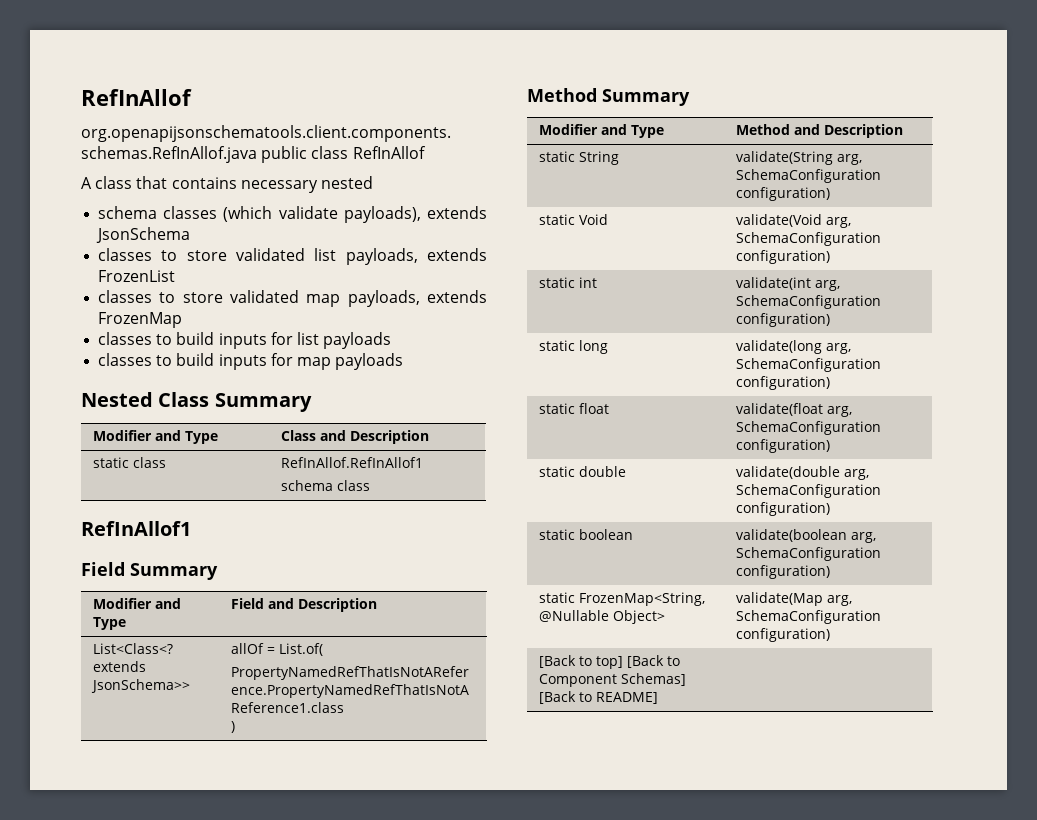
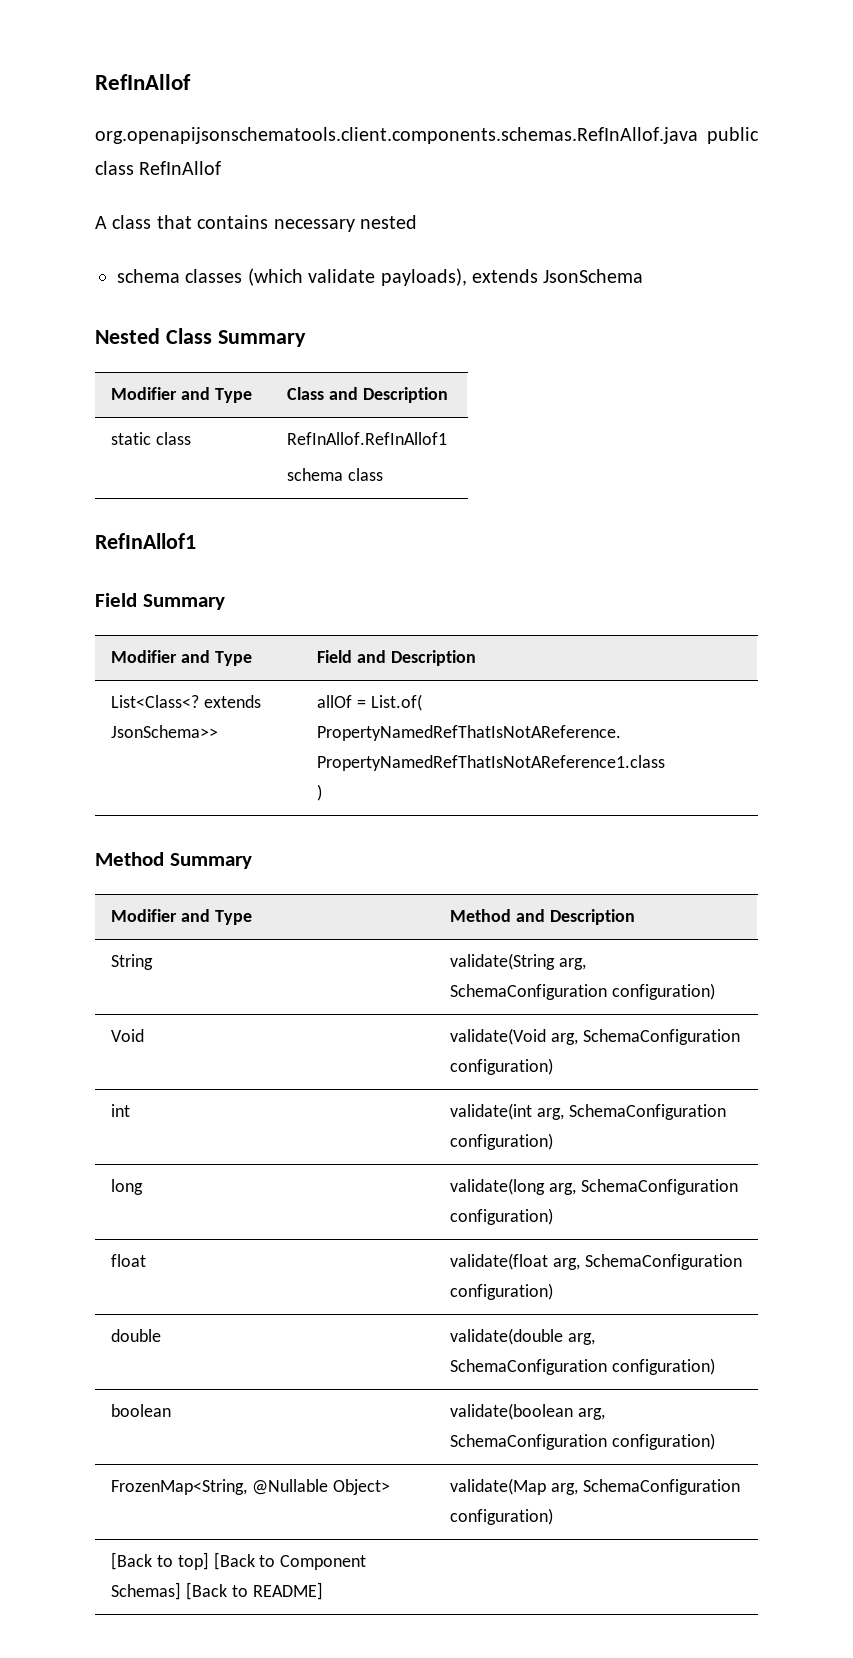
- classes to store validated list payloads, extends FrozenList
- classes to store validated map payloads, extends FrozenMap
- classes to build inputs for list payloads
- classes to build inputs for map payloads
- static String | validate(String arg, SchemaConfiguration configuration)
+ String | validate(String arg, SchemaConfiguration configuration)
- static Void | validate(Void arg, SchemaConfiguration configuration)
+ Void | validate(Void arg, SchemaConfiguration configuration)
- static int | validate(int arg, SchemaConfiguration configuration)
+ int | validate(int arg, SchemaConfiguration configuration)
- static long | validate(long arg, SchemaConfiguration configuration)
+ long | validate(long arg, SchemaConfiguration configuration)
- static float | validate(float arg, SchemaConfiguration configuration)
+ float | validate(float arg, SchemaConfiguration configuration)
- static double | validate(double arg, SchemaConfiguration configuration)
+ double | validate(double arg, SchemaConfiguration configuration)
- static boolean | validate(boolean arg, SchemaConfiguration configuration)
+ boolean | validate(boolean arg, SchemaConfiguration configuration)
- static FrozenMap<String, @Nullable Object> | validate(Map arg, SchemaConfiguration configuration)
+ FrozenMap<String, @Nullable Object> | validate(Map arg, SchemaConfiguration configuration)

